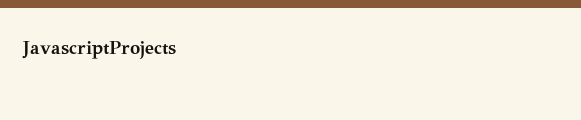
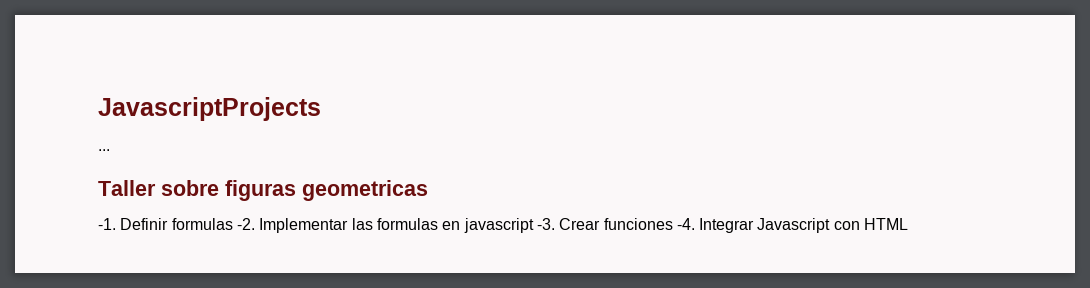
+ ...
+ Taller sobre figuras geometricas
+ -1. Definir formulas -2. Implementar las formulas en javascript -3. Crear funciones -4. Integrar Javascript con HTML

